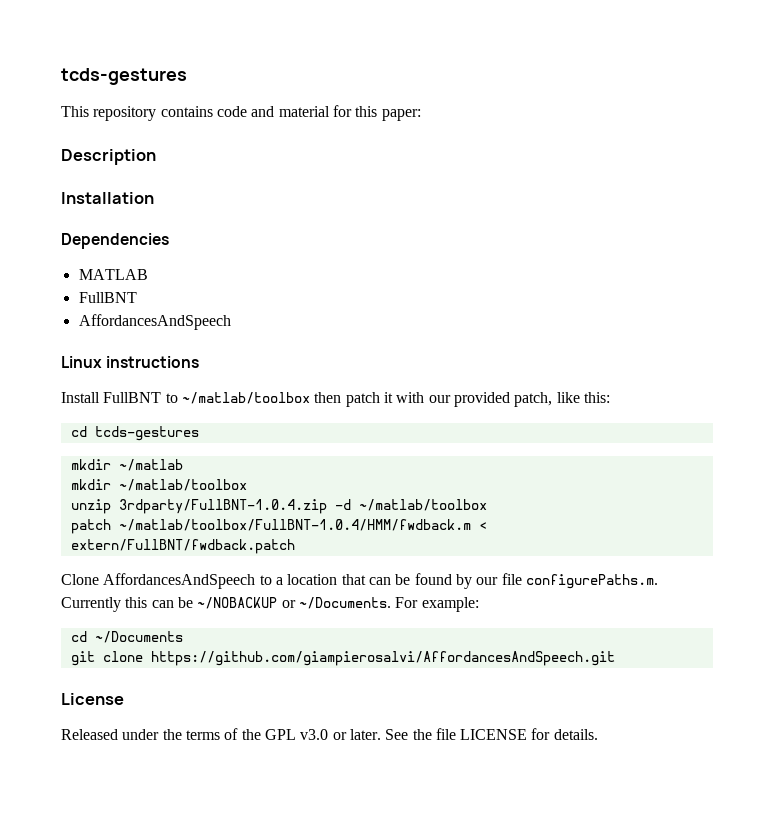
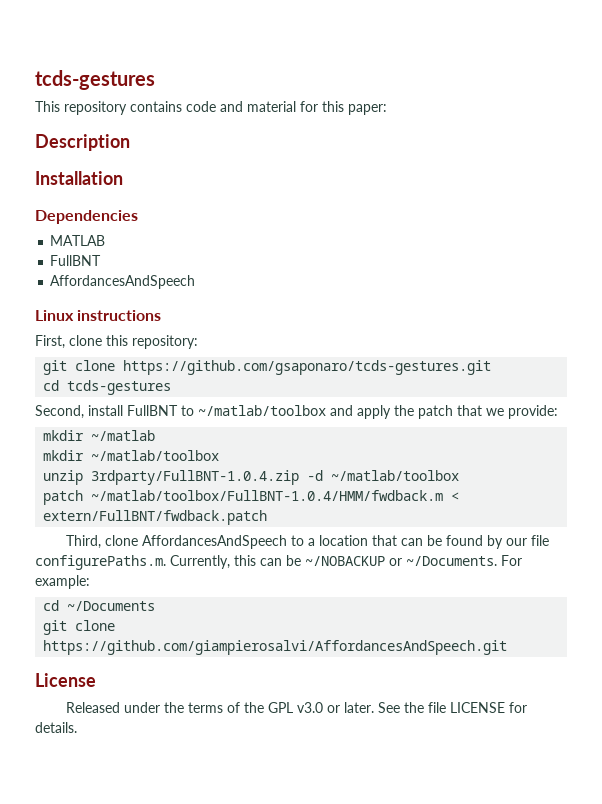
- Install FullBNT to ~/matlab/toolbox then patch it with our provided patch, like this:
+ First, clone this repository:
+ git clone https://github.com/gsaponaro/tcds-gestures.git
  cd tcds-gestures
+ Second, install FullBNT to ~/matlab/toolbox and apply the patch that we provide:
- Clone AffordancesAndSpeech to a location that can be found by our file configurePaths.m. Currently this can be ~/NOBACKUP or ~/Documents.
+ Third, clone AffordancesAndSpeech to a location that can be found by our file configurePaths.m. Currently, this can be ~/NOBACKUP or ~/Documents.

